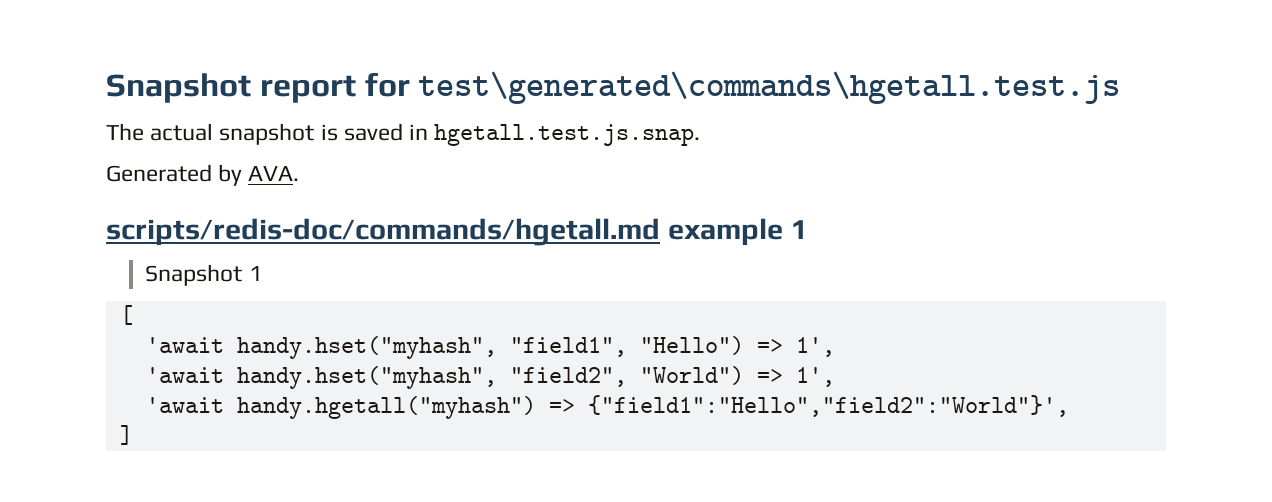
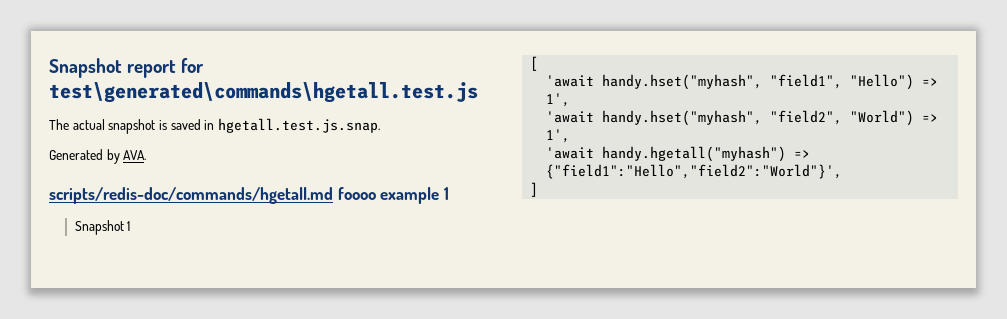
- scripts/redis-doc/commands/hgetall.md example 1
+ scripts/redis-doc/commands/hgetall.md foooo example 1

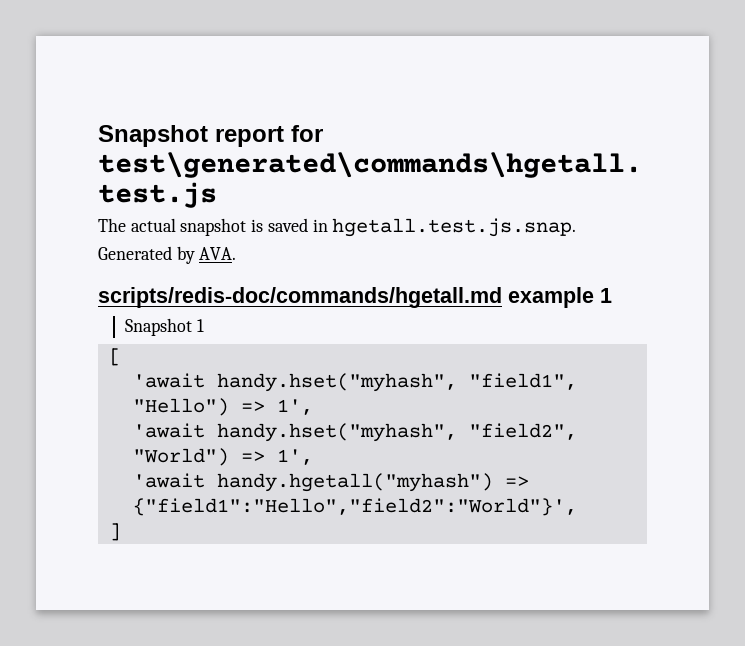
- scripts/redis-doc/commands/hgetall.md foooo example 1
+ scripts/redis-doc/commands/hgetall.md example 1

